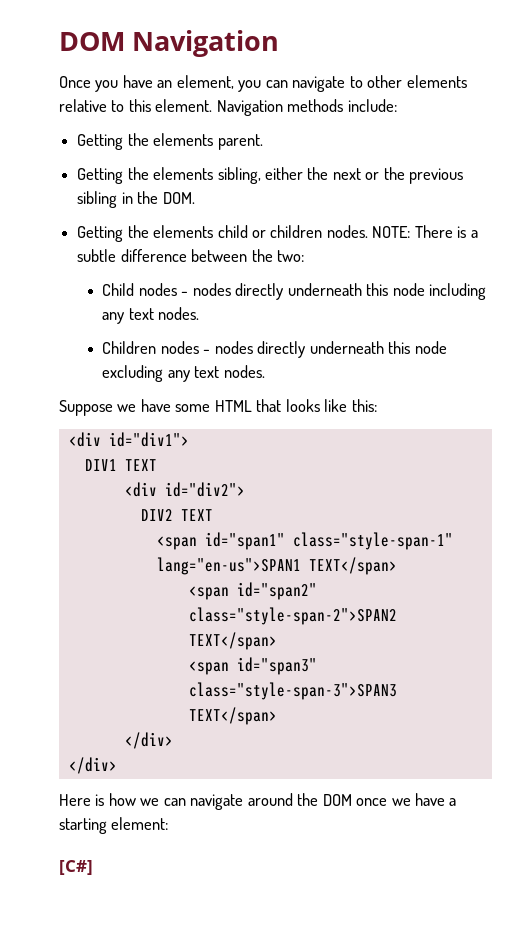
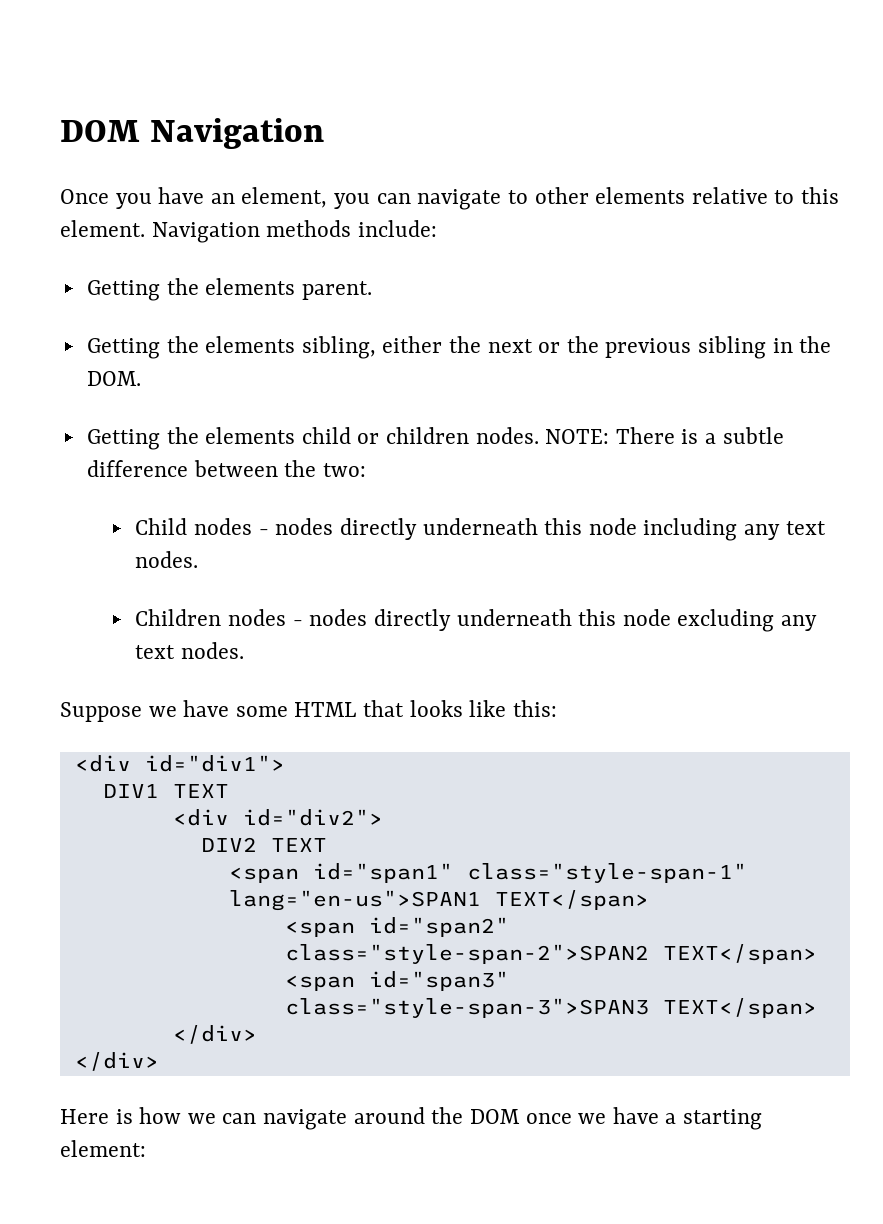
- [C#]

